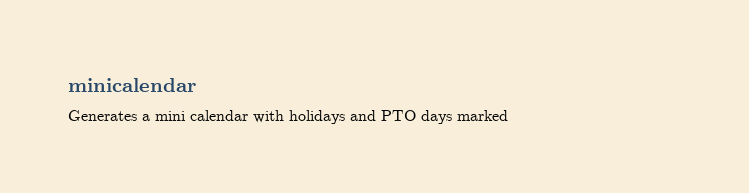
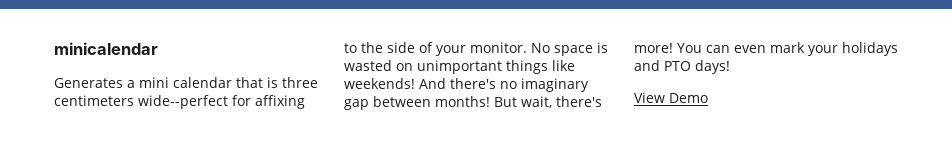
- Generates a mini calendar with holidays and PTO days marked
+ Generates a mini calendar that is three centimeters wide--perfect for affixing to the side of your monitor. No space is wasted on unimportant things like weekends! And there's no imaginary gap between months! But wait, there's more! You can even mark your holidays and PTO days!
+ View Demo

